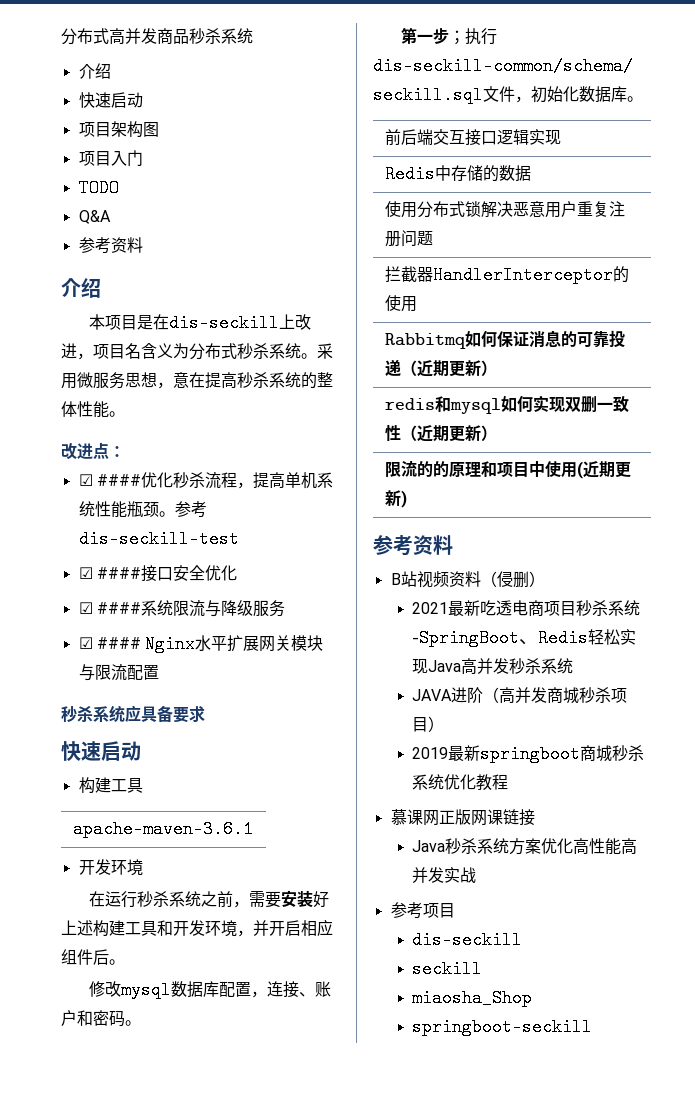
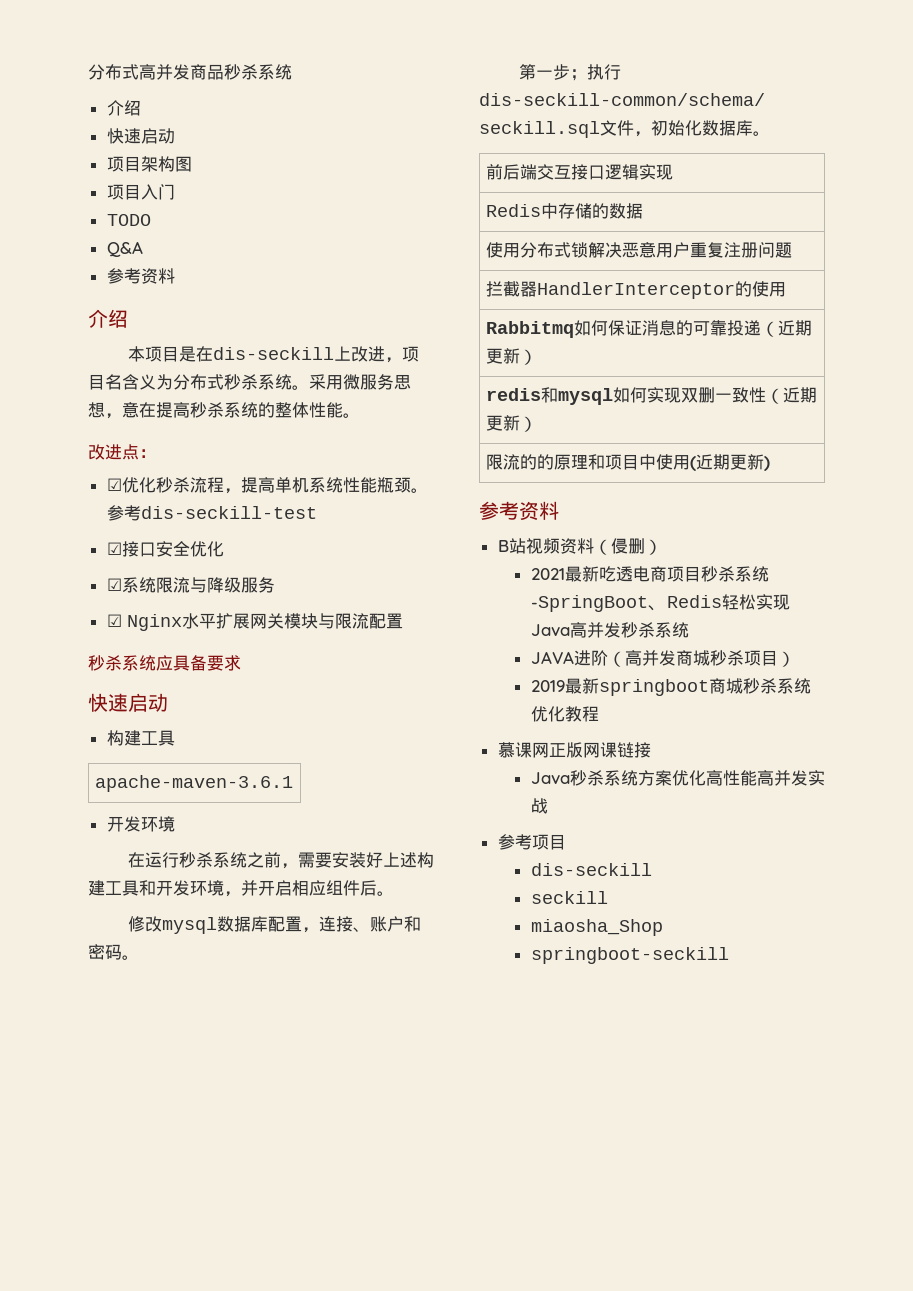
- ☑ ####优化秒杀流程，提高单机系统性能瓶颈。
+ ☑优化秒杀流程，提高单机系统性能瓶颈。
- ☑ ####接口安全优化
+ ☑接口安全优化
- ☑ ####系统限流与降级服务
+ ☑系统限流与降级服务
- ☑ #### Nginx水平扩展网关模块与限流配置
+ ☑ Nginx水平扩展网关模块与限流配置

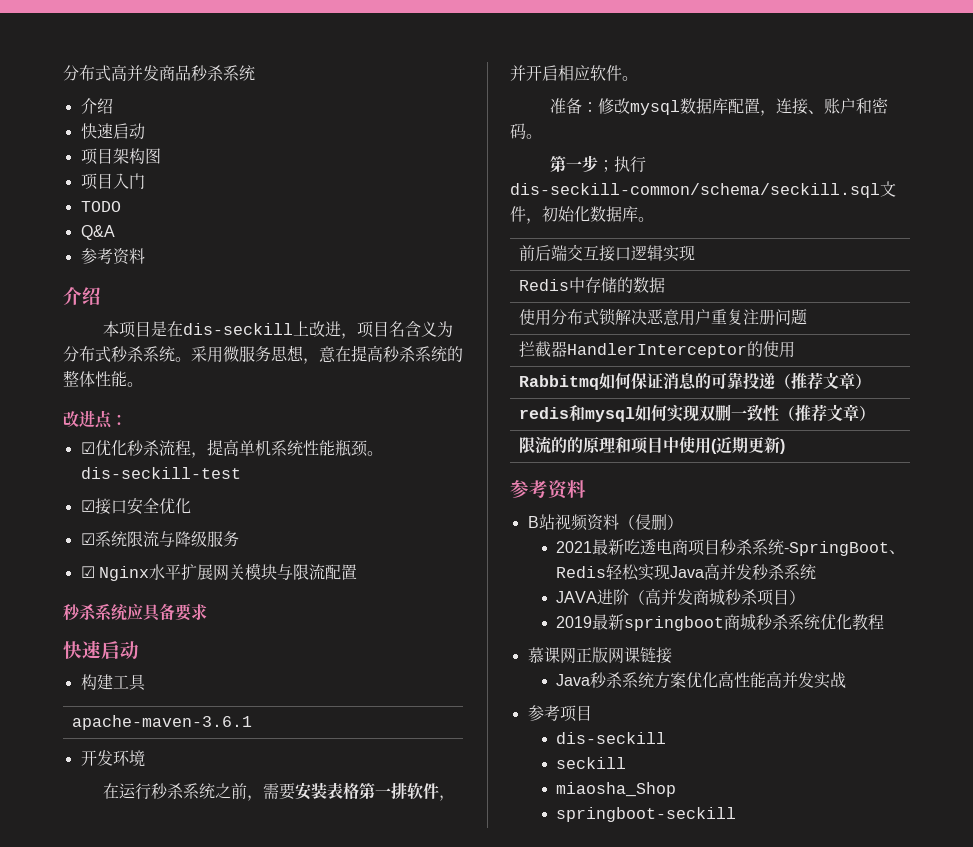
- ☑优化秒杀流程，提高单机系统性能瓶颈。参考dis-seckill-test
+ ☑优化秒杀流程，提高单机系统性能瓶颈。dis-seckill-test
- 在运行秒杀系统之前，需要安装好上述构建工具和开发环境，并开启相应组件后。
- 修改mysql数据库配置，连接、账户和密码。
+ 在运行秒杀系统之前，需要安装表格第一排软件，并开启相应软件。
+ 准备：修改mysql数据库配置，连接、账户和密码。
- Rabbitmq如何保证消息的可靠投递（近期更新）
+ Rabbitmq如何保证消息的可靠投递（推荐文章）
- redis和mysql如何实现双删一致性（近期更新）
+ redis和mysql如何实现双删一致性（推荐文章）

